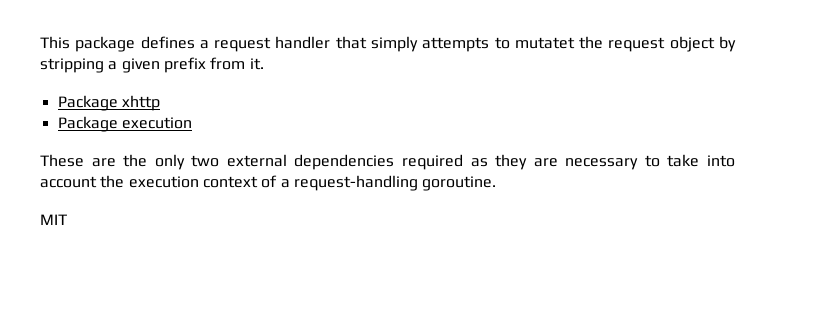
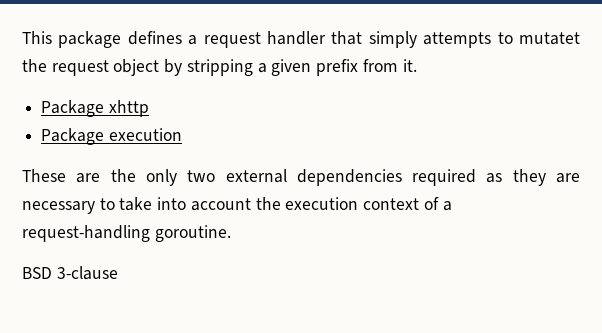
- MIT
+ BSD 3-clause

